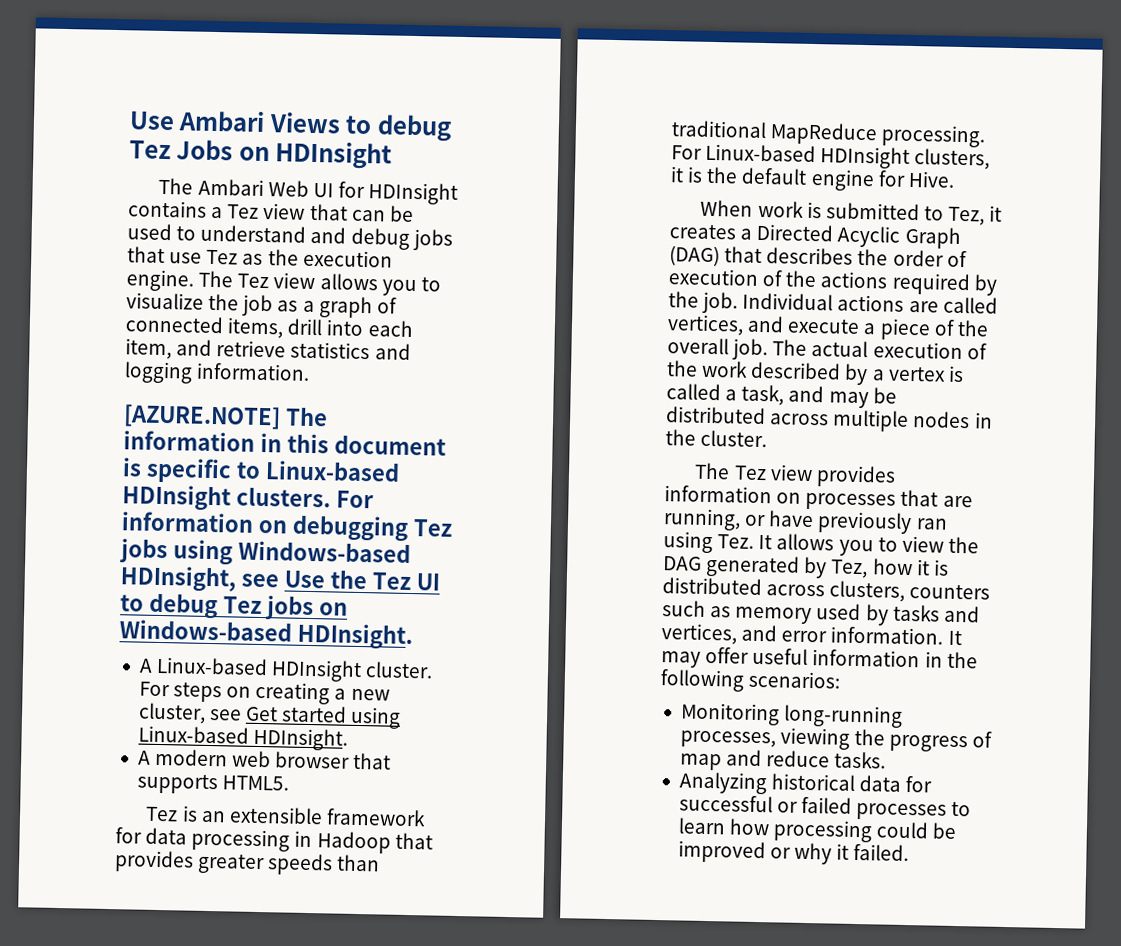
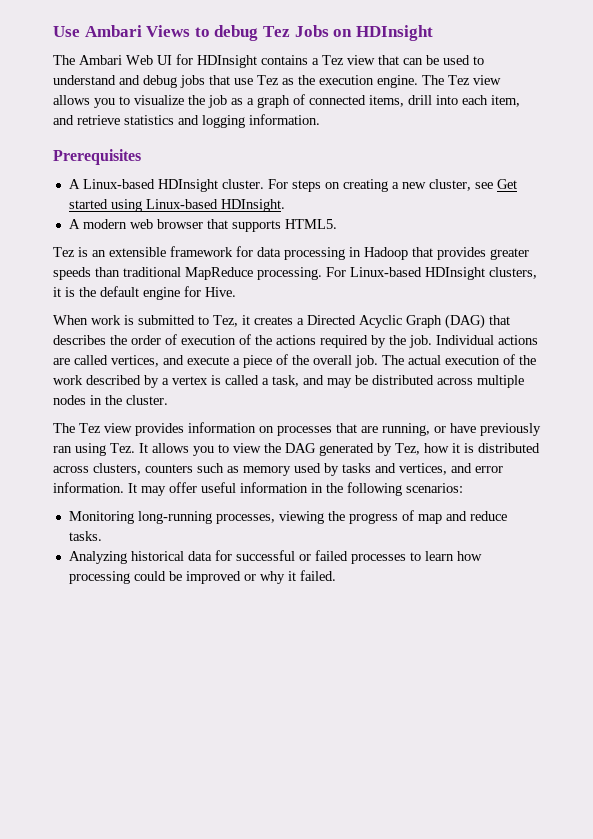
- [AZURE.NOTE] The information in this document is specific to Linux-based HDInsight clusters. For information on debugging Tez jobs using Windows-based HDInsight, see Use the Tez UI to debug Tez jobs on Windows-based HDInsight.
+ Prerequisites

